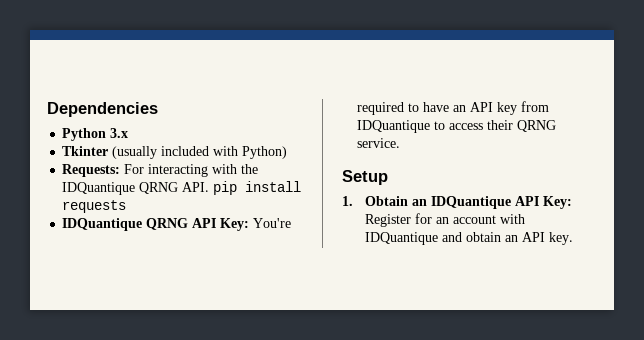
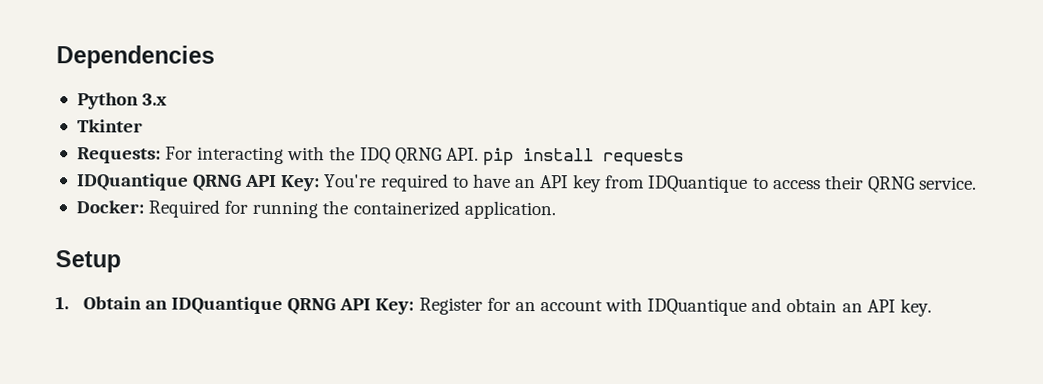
- Tkinter (usually included with Python)
+ Tkinter
- Requests: For interacting with the IDQuantique QRNG API. pip install requests
+ Requests: For interacting with the IDQ QRNG API. pip install requests
+ Docker: Required for running the containerized application.
- 1. Obtain an IDQuantique API Key: Register for an account with IDQuantique and obtain an API key.
+ 1. Obtain an IDQuantique QRNG API Key: Register for an account with IDQuantique and obtain an API key.

